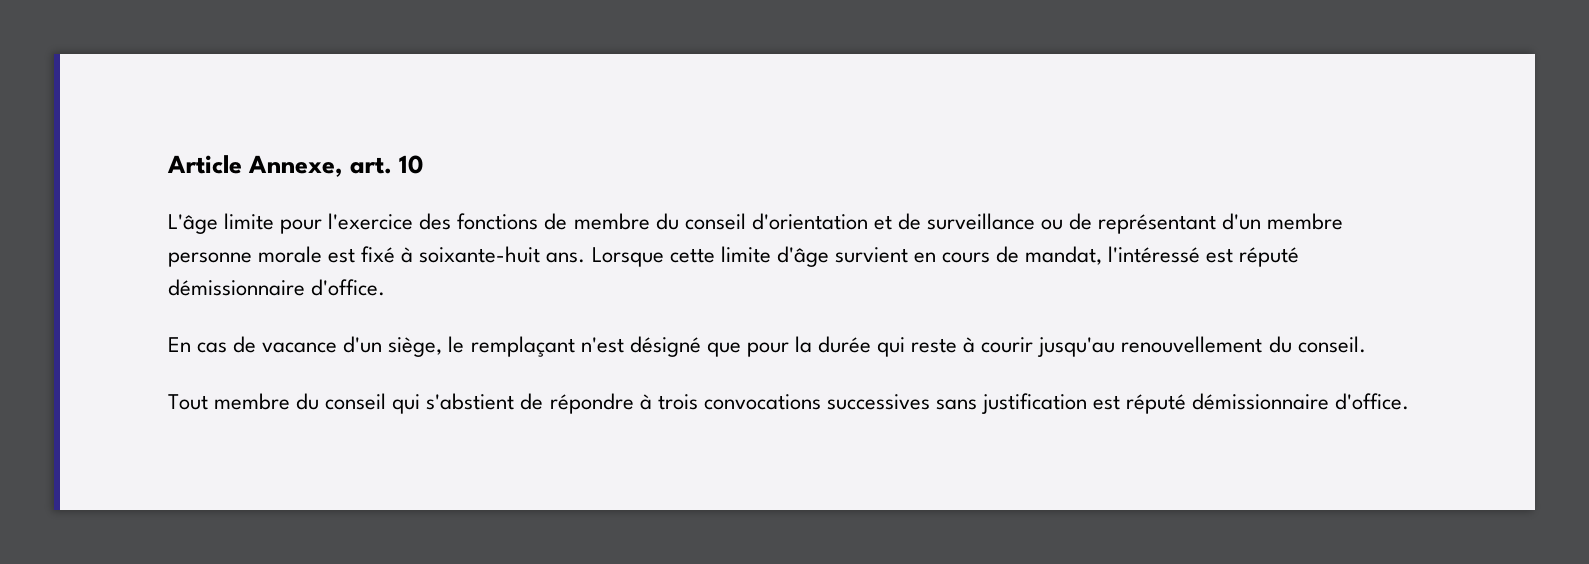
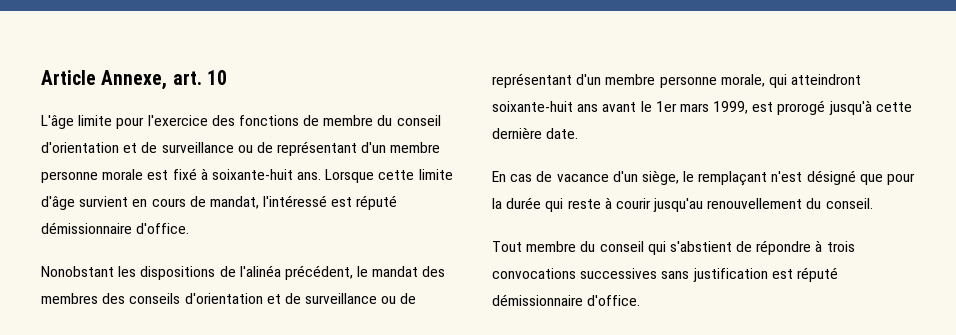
+ Nonobstant les dispositions de l'alinéa précédent, le mandat des membres des conseils d'orientation et de surveillance ou de représentant d'un membre personne morale, qui atteindront soixante-huit ans avant le 1er mars 1999, est prorogé jusqu'à cette dernière date.

